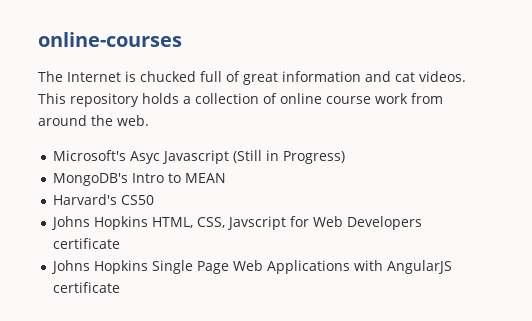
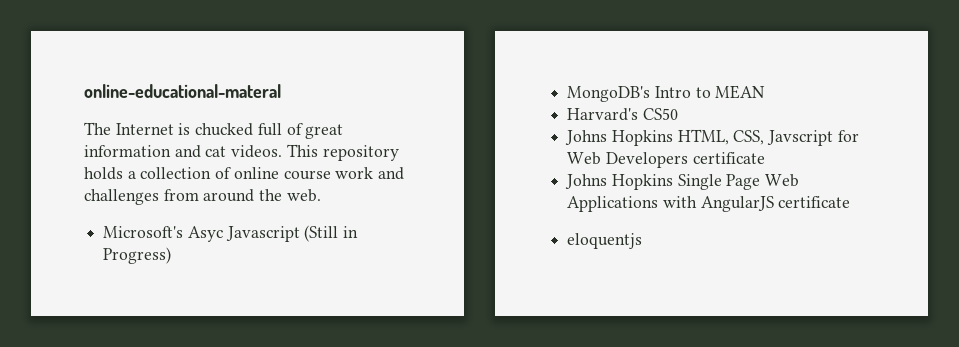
- online-courses
+ online-educational-materal
- This repository holds a collection of online course work from around the web.
+ This repository holds a collection of online course work and challenges from around the web.
+ eloquentjs

